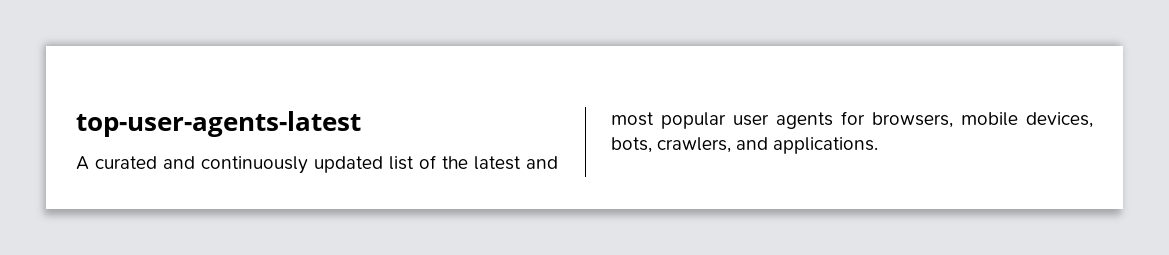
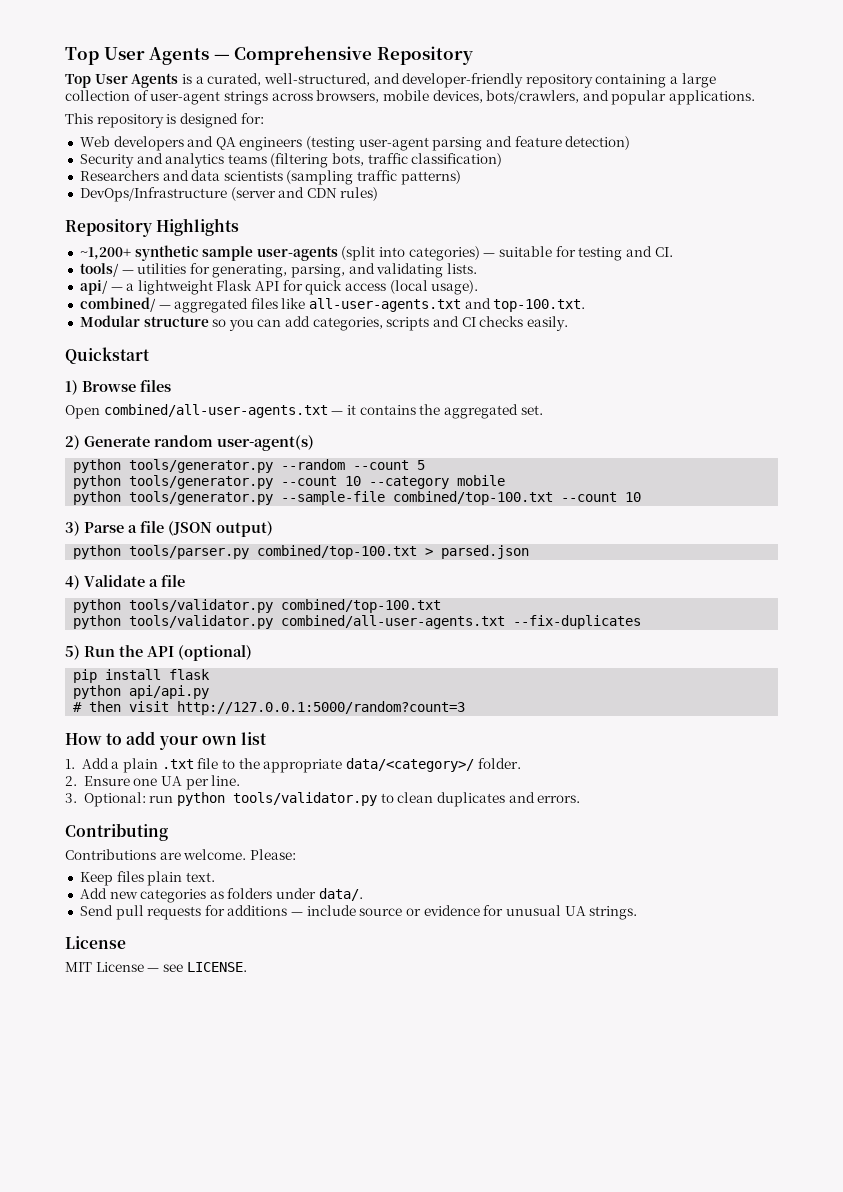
- top-user-agents-latest
- A curated and continuously updated list of the latest and most popular user agents for browsers, mobile devices, bots, crawlers, and applications.
+ Top User Agents — Comprehensive Repository
+ Top User Agents is a curated, well-structured, and developer-friendly repository containing a large collection of user-agent strings across browsers, mobile devices, bots/crawlers, and popular applications.
+ This repository is designed for:
+ Web developers and QA engineers (testing user-agent parsing and feature detection)
+ Security and analytics teams (filtering bots, traffic classification)
+ Researchers and data scientists (sampling traffic patterns)
+ DevOps/Infrastructure (server and CDN rules)
+ Repository Highlights
+ ~1,200+ synthetic sample user-agents (split into categories) — suitable for testing and CI.
+ tools/ — utilities for generating, parsing, and validating lists.
+ api/ — a lightweight Flask API for quick access (local usage).
+ combined/ — aggregated files like all-user-agents.txt and top-100.txt.
+ Modular structure so you can add categories, scripts and CI checks easily.
+ Quickstart
+ 1) Browse files
+ Open combined/all-user-agents.txt — it contains the aggregated set.
+ 2) Generate random user-agent(s)
+ python tools/generator.py --random --count 5
+ python tools/generator.py --count 10 --category mobile
+ python tools/generator.py --sample-file combined/top-100.txt --count 10
+ 3) Parse a file (JSON output)
+ python tools/parser.py combined/top-100.txt > parsed.json
+ 4) Validate a file
+ python tools/validator.py combined/top-100.txt
+ python tools/validator.py combined/all-user-agents.txt --fix-duplicates
+ 5) Run the API (optional)
+ pip install flask
+ python api/api.py
+ # then visit http://127.0.0.1:5000/random?count=3
+ How to add your own list
+ 1. Add a plain .txt file to the appropriate data/<category>/ folder.
+ 2. Ensure one UA per line.
+ 3. Optional: run python tools/validator.py to clean duplicates and errors.
+ Contributing
+ Contributions are welcome. Please:
+ Keep files plain text.
+ Add new categories as folders under data/.
+ Send pull requests for additions — include source or evidence for unusual UA strings.
+ License
+ MIT License — see LICENSE.

